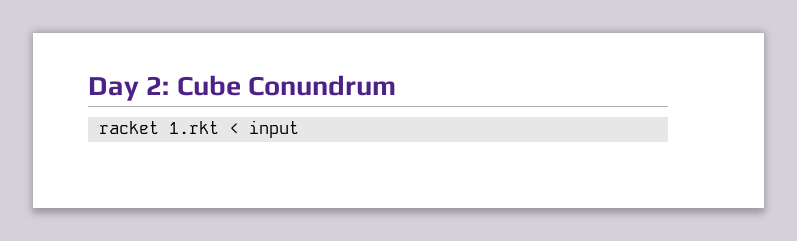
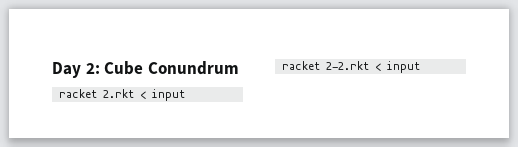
- racket 1.rkt < input
+ racket 2.rkt < input
+ racket 2-2.rkt < input

